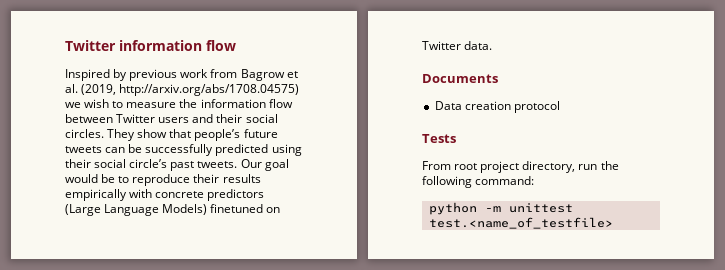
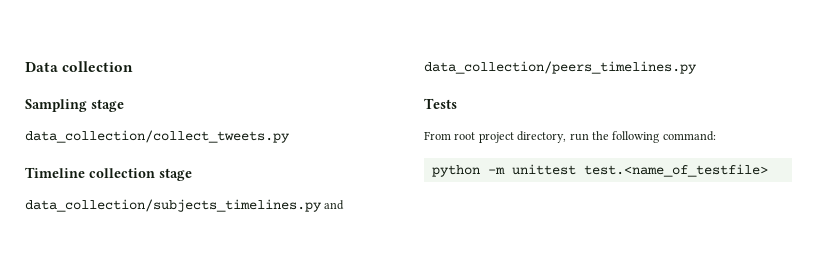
- Twitter information flow
- Inspired by previous work from Bagrow et al. (2019, http://arxiv.org/abs/1708.04575) we wish to measure the information flow between Twitter users and their social circles. They show that people’s future tweets can be successfully predicted using their social circle’s past tweets. Our goal would be to reproduce their results empirically with concrete predictors (Large Language Models) finetuned on Twitter data.
- Documents
- Data creation protocol
+ Data collection
+ Sampling stage
+ data_collection/collect_tweets.py
+ Timeline collection stage
+ data_collection/subjects_timelines.py and data_collection/peers_timelines.py

